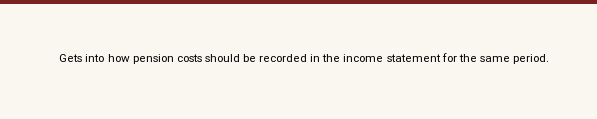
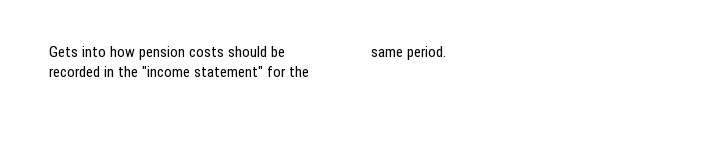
- Gets into how pension costs should be recorded in the income statement for the same period.
+ Gets into how pension costs should be recorded in the "income statement" for the same period.

